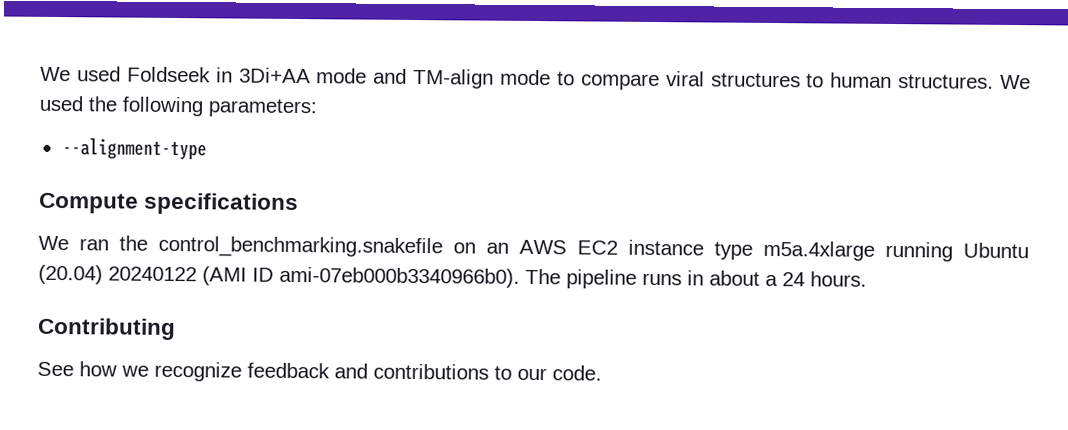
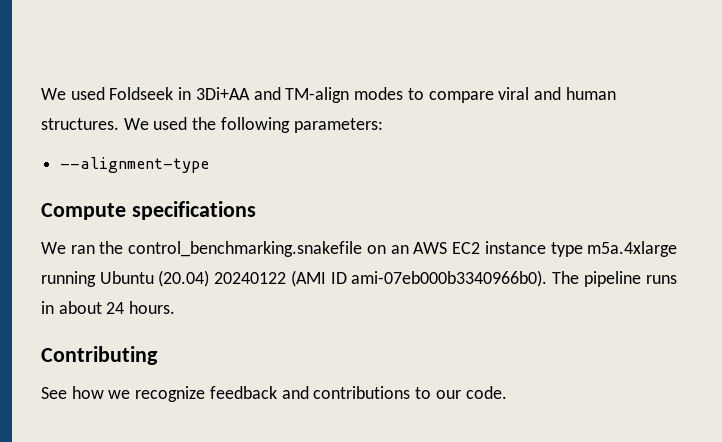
- We used Foldseek in 3Di+AA mode and TM-align mode to compare viral structures to human structures.
+ We used Foldseek in 3Di+AA and TM-align modes to compare viral and human structures.
- The pipeline runs in about a 24 hours.
+ The pipeline runs in about 24 hours.

